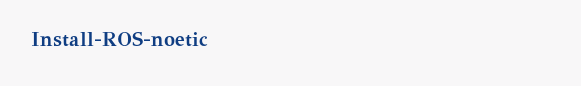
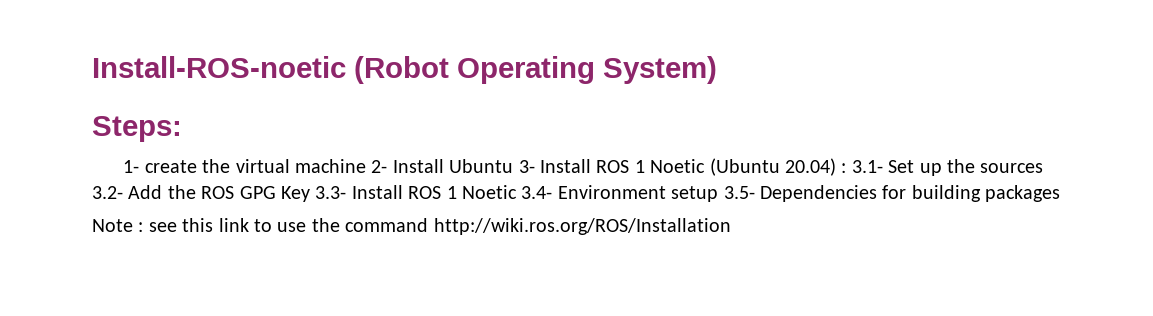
- Install-ROS-noetic
+ Install-ROS-noetic (Robot Operating System)
+ Steps:
+ 1- create the virtual machine 2- Install Ubuntu 3- Install ROS 1 Noetic (Ubuntu 20.04) : 3.1- Set up the sources 3.2- Add the ROS GPG Key 3.3- Install ROS 1 Noetic 3.4- Environment setup 3.5- Dependencies for building packages
+ Note : see this link to use the command http://wiki.ros.org/ROS/Installation

